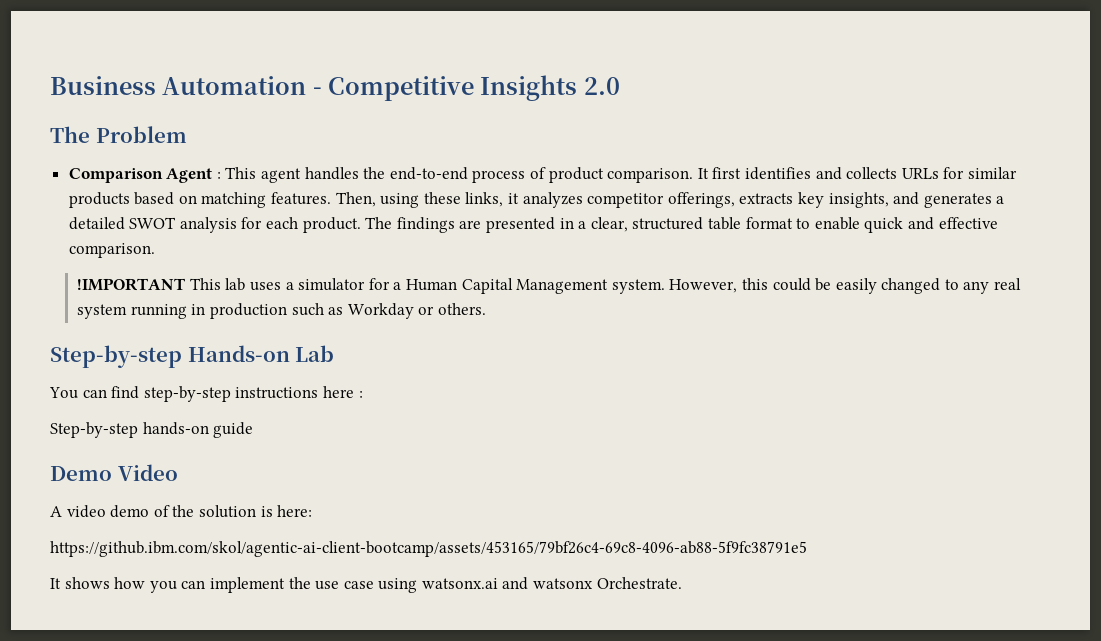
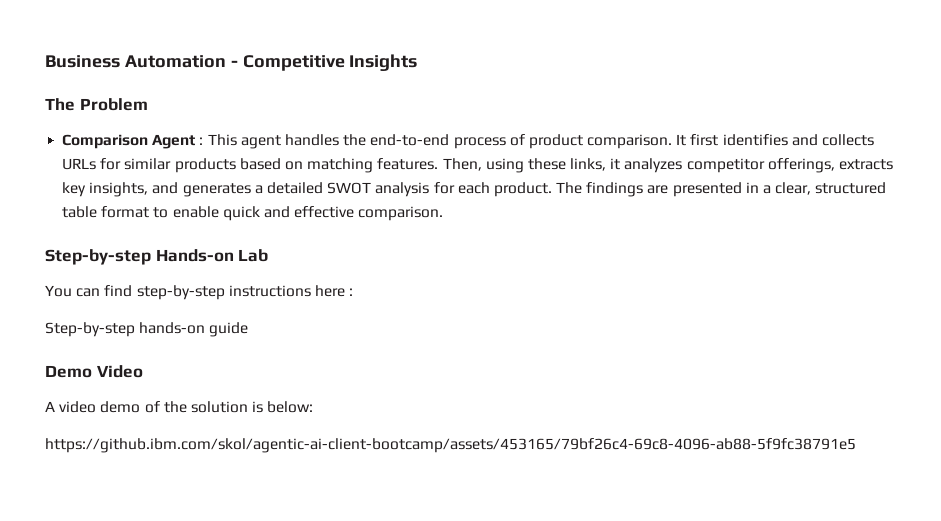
- Business Automation - Competitive Insights 2.0
+ Business Automation - Competitive Insights
- !IMPORTANT This lab uses a simulator for a Human Capital Management system. However, this could be easily changed to any real system running in production such as Workday or others.
- A video demo of the solution is here:
+ A video demo of the solution is below:
- It shows how you can implement the use case using watsonx.ai and watsonx Orchestrate.

